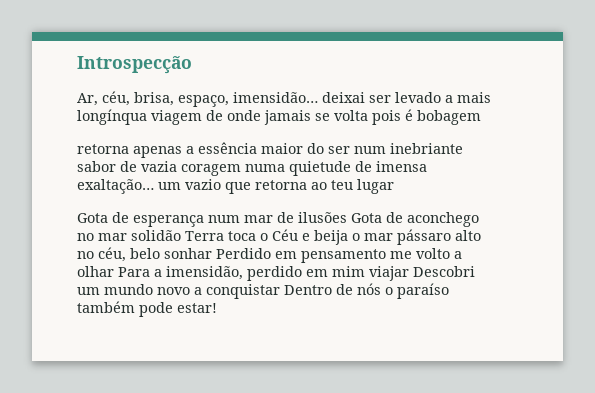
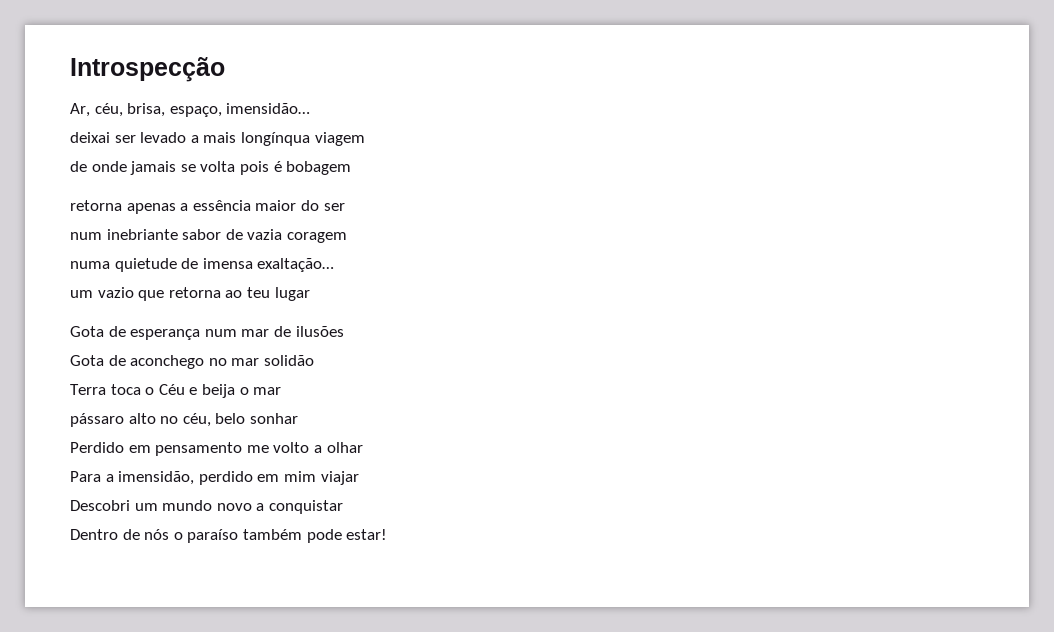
- Ar, céu, brisa, espaço, imensidão… deixai ser levado a mais longínqua viagem de onde jamais se volta pois é bobagem
+ Ar, céu, brisa, espaço, imensidão…
+ deixai ser levado a mais longínqua viagem
+ de onde jamais se volta pois é bobagem
- retorna apenas a essência maior do ser num inebriante sabor de vazia coragem numa quietude de imensa exaltação… um vazio que retorna ao teu lugar
+ retorna apenas a essência maior do ser
+ num inebriante sabor de vazia coragem
+ numa quietude de imensa exaltação…
+ um vazio que retorna ao teu lugar
- Gota de esperança num mar de ilusões Gota de aconchego no mar solidão Terra toca o Céu e beija o mar pássaro alto no céu, belo sonhar Perdido em pensamento me volto a olhar Para a imensidão, perdido em mim viajar Descobri um mundo novo a conquistar Dentro de nós o paraíso também pode estar!
+ Gota de esperança num mar de ilusões
+ Gota de aconchego no mar solidão
+ Terra toca o Céu e beija o mar
+ pássaro alto no céu, belo sonhar
+ Perdido em pensamento me volto a olhar
+ Para a imensidão, perdido em mim viajar
+ Descobri um mundo novo a conquistar
+ Dentro de nós o paraíso também pode estar!

